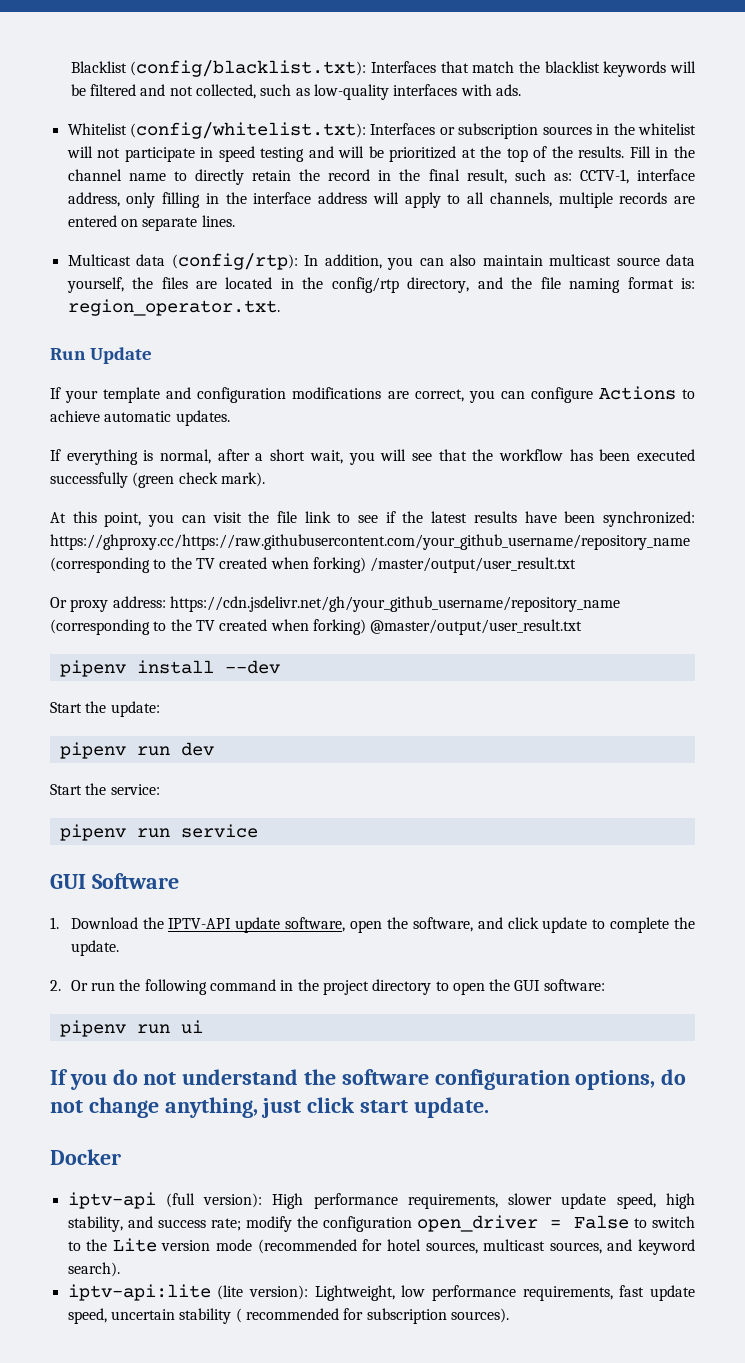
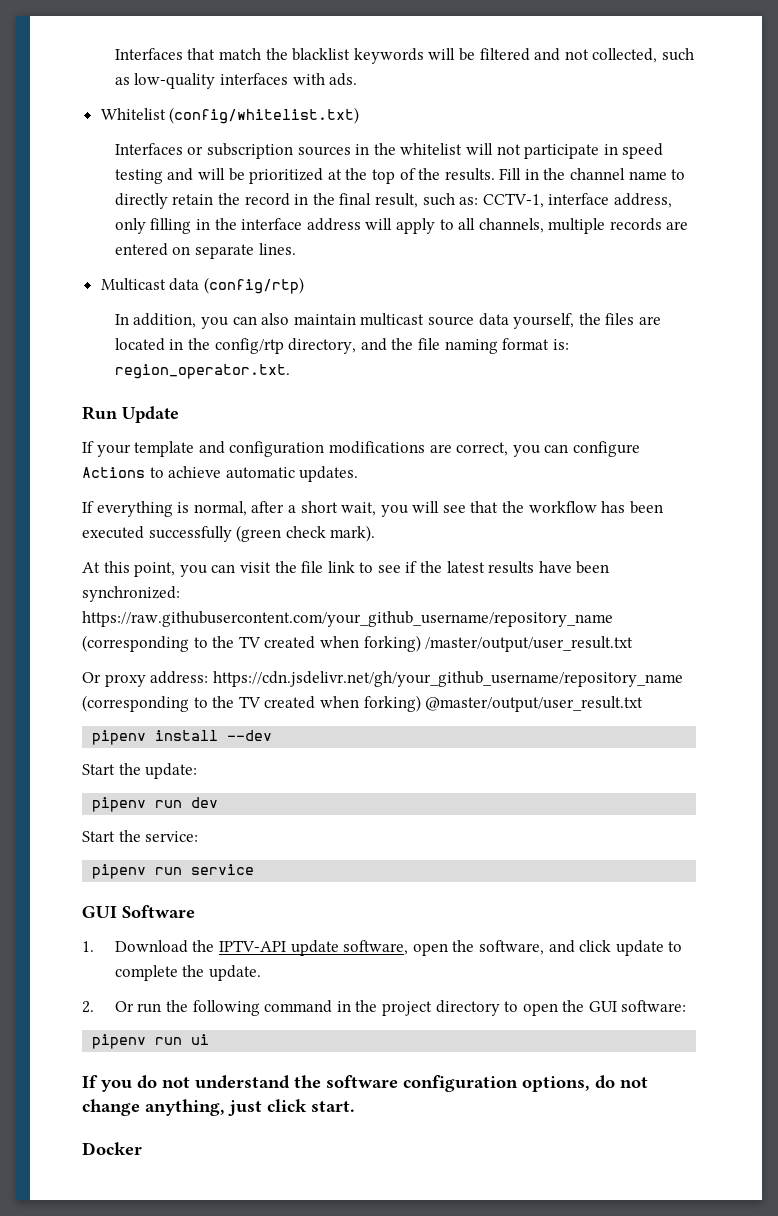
- Blacklist (config/blacklist.txt): Interfaces that match the blacklist keywords will be filtered and not collected, such as low-quality interfaces with ads.
+ Interfaces that match the blacklist keywords will be filtered and not collected, such as low-quality interfaces with ads.
- Whitelist (config/whitelist.txt): Interfaces or subscription sources in the whitelist will not participate in speed testing and will be prioritized at the top of the results.
+ Whitelist (config/whitelist.txt)
+ Interfaces or subscription sources in the whitelist will not participate in speed testing and will be prioritized at the top of the results.
- Multicast data (config/rtp): In addition, you can also maintain multicast source data yourself, the files are located in the config/rtp directory, and the file naming format is: region_operator.txt.
+ Multicast data (config/rtp)
+ In addition, you can also maintain multicast source data yourself, the files are located in the config/rtp directory, and the file naming format is: region_operator.txt.
- At this point, you can visit the file link to see if the latest results have been synchronized: https://ghproxy.cc/https://raw.githubusercontent.com/your_github_username/repository_name (corresponding to the TV created when forking) /master/output/user_result.txt
+ At this point, you can visit the file link to see if the latest results have been synchronized: https://raw.githubusercontent.com/your_github_username/repository_name (corresponding to the TV created when forking) /master/output/user_result.txt
- If you do not understand the software configuration options, do not change anything, just click start update.
+ If you do not understand the software configuration options, do not change anything, just click start.
- iptv-api (full version): High performance requirements, slower update speed, high stability, and success rate; modify the configuration open_driver = False to switch to the Lite version mode (recommended for hotel sources, multicast sources, and keyword search).
- iptv-api:lite (lite version): Lightweight, low performance requirements, fast update speed, uncertain stability ( recommended for subscription sources).

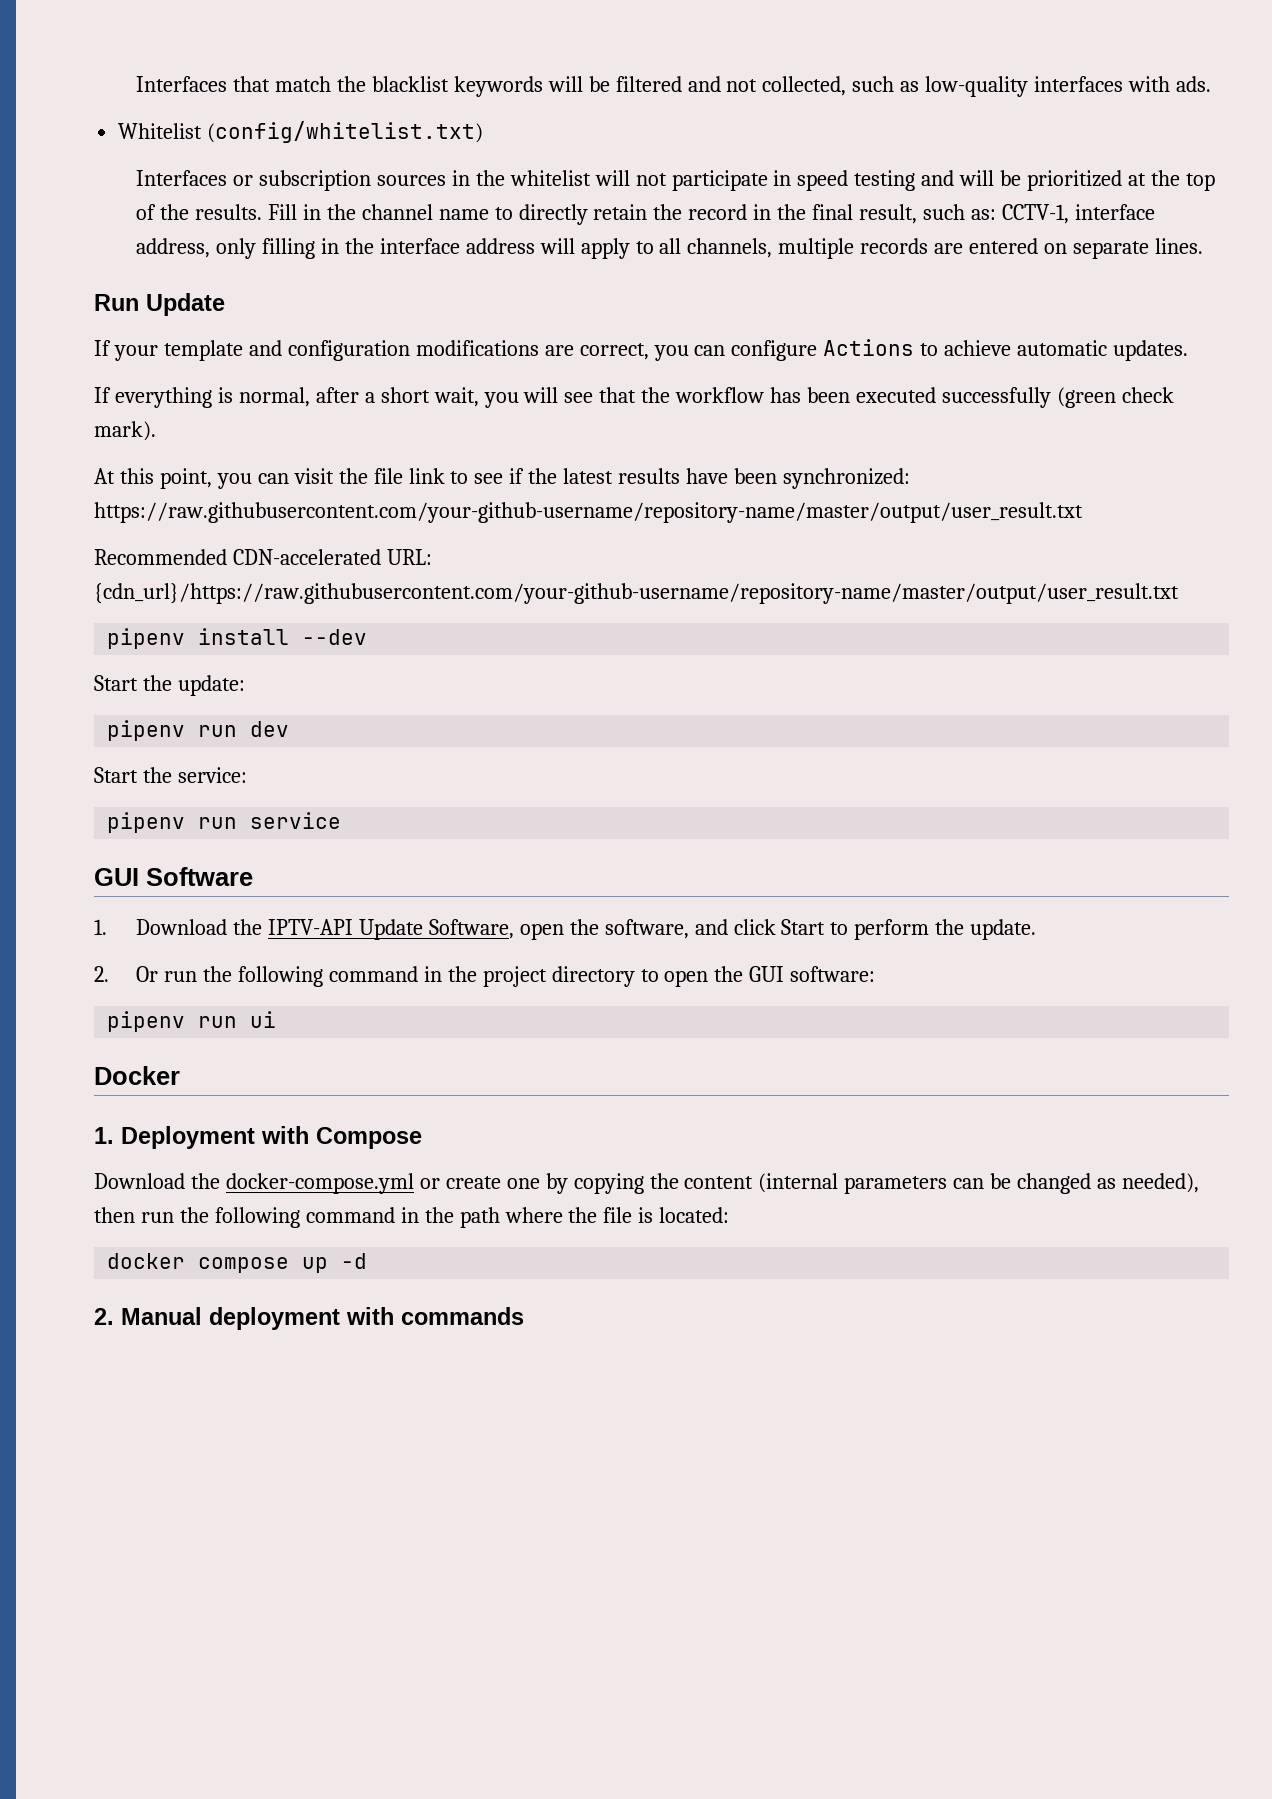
- Multicast data (config/rtp)
- In addition, you can also maintain multicast source data yourself, the files are located in the config/rtp directory, and the file naming format is: region_operator.txt.
- At this point, you can visit the file link to see if the latest results have been synchronized: https://raw.githubusercontent.com/your_github_username/repository_name (corresponding to the TV created when forking) /master/output/user_result.txt
- Or proxy address: https://cdn.jsdelivr.net/gh/your_github_username/repository_name (corresponding to the TV created when forking) @master/output/user_result.txt
+ At this point, you can visit the file link to see if the latest results have been synchronized: https://raw.githubusercontent.com/your-github-username/repository-name/master/output/user_result.txt
+ Recommended CDN-accelerated URL: {cdn_url}/https://raw.githubusercontent.com/your-github-username/repository-name/master/output/user_result.txt
- 1. Download the IPTV-API update software, open the software, and click update to complete the update.
+ 1. Download the IPTV-API Update Software, open the software, and click Start to perform the update.
- If you do not understand the software configuration options, do not change anything, just click start.
  Docker
+ 1. Deployment with Compose
+ Download the docker-compose.yml or create one by copying the content (internal parameters can be changed as needed), then run the following command in the path where the file is located:
+ docker compose up -d
+ 2. Manual deployment with commands

